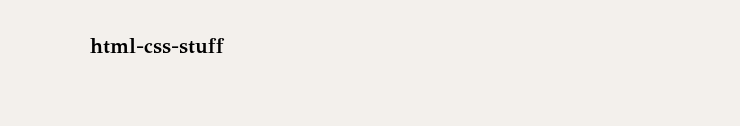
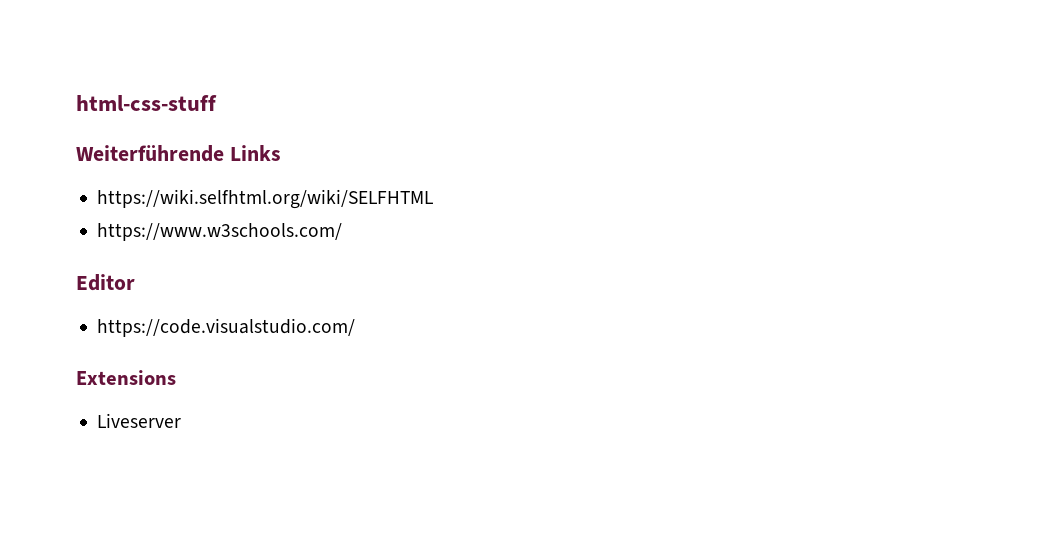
+ Weiterführende Links
+ https://wiki.selfhtml.org/wiki/SELFHTML
+ https://www.w3schools.com/
+ Editor
+ https://code.visualstudio.com/
+ Extensions
+ Liveserver

